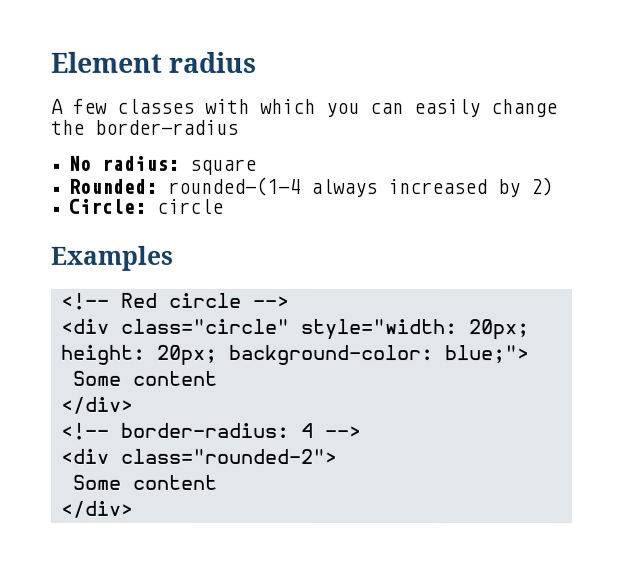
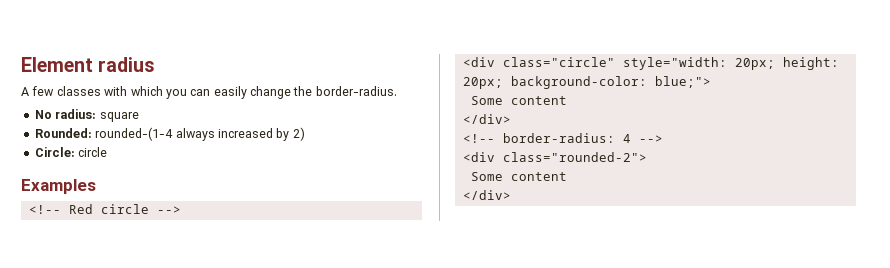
- A few classes with which you can easily change the border-radius
+ A few classes with which you can easily change the border-radius.

